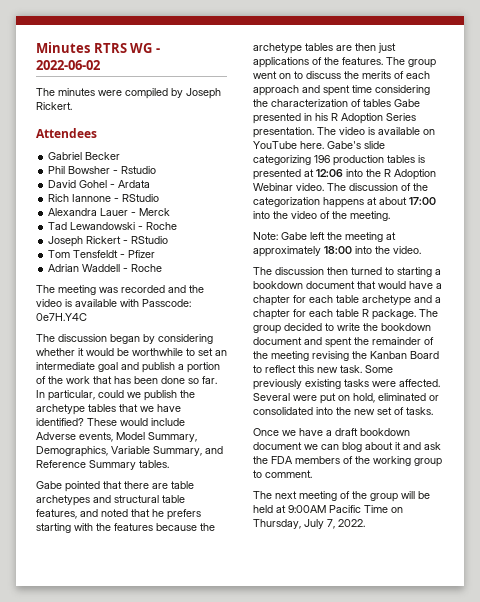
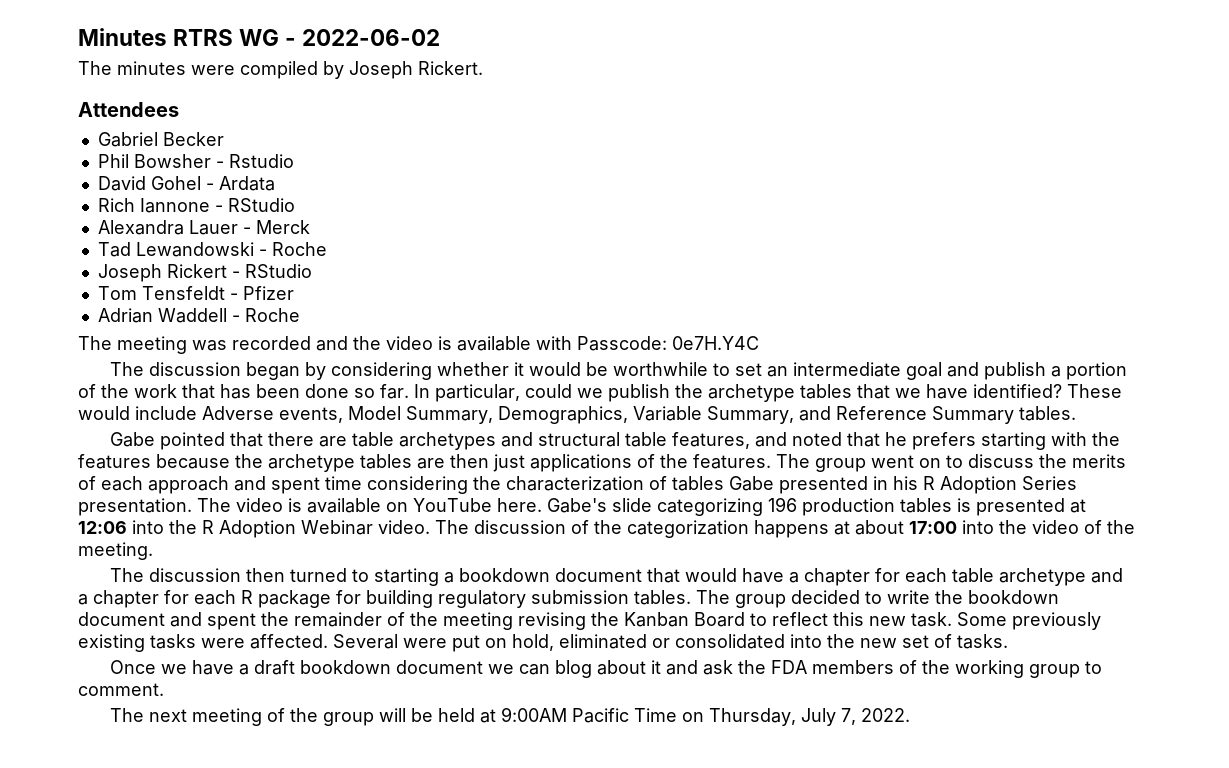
- Note: Gabe left the meeting at approximately 18:00 into the video.
- The discussion then turned to starting a bookdown document that would have a chapter for each table archetype and a chapter for each table R package.
+ The discussion then turned to starting a bookdown document that would have a chapter for each table archetype and a chapter for each R package for building regulatory submission tables.

